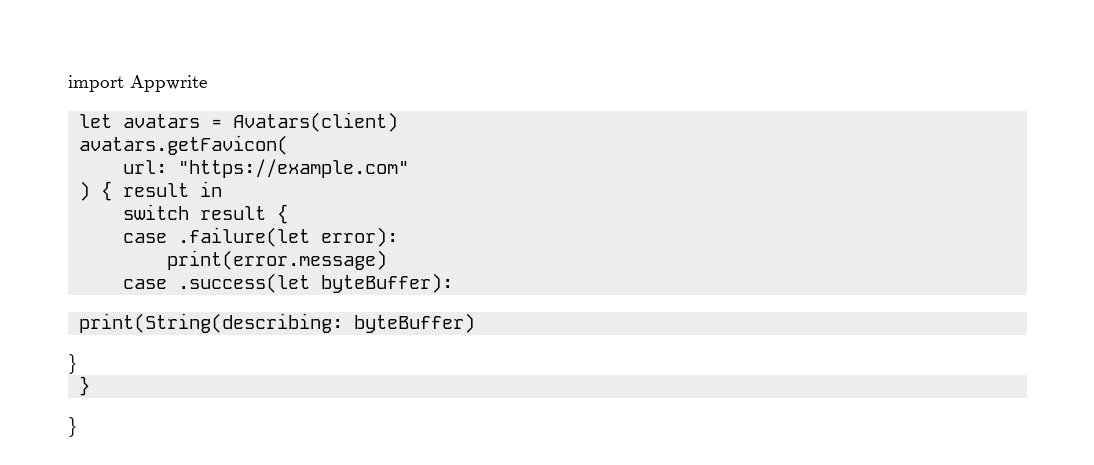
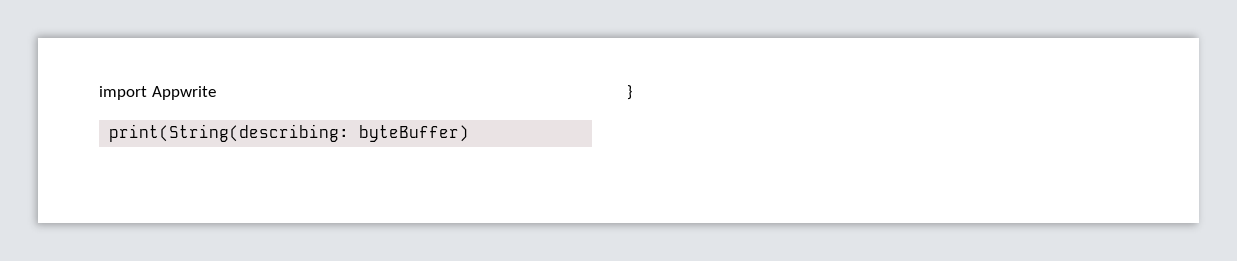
- let avatars = Avatars(client)
- avatars.getFavicon(
- url: "https://example.com"
- ) { result in
- switch result {
- case .failure(let error):
- print(error.message)
- case .success(let byteBuffer):
  print(String(describing: byteBuffer)
- }
- }

